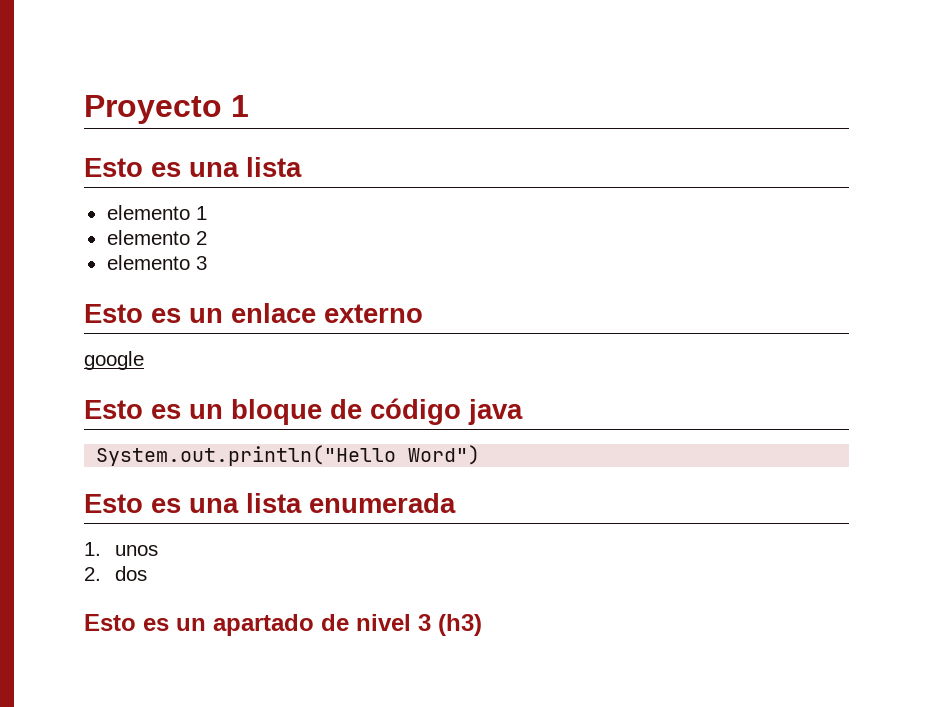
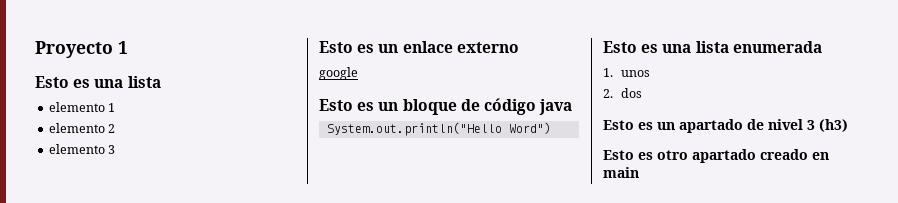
+ Esto es otro apartado creado en main

